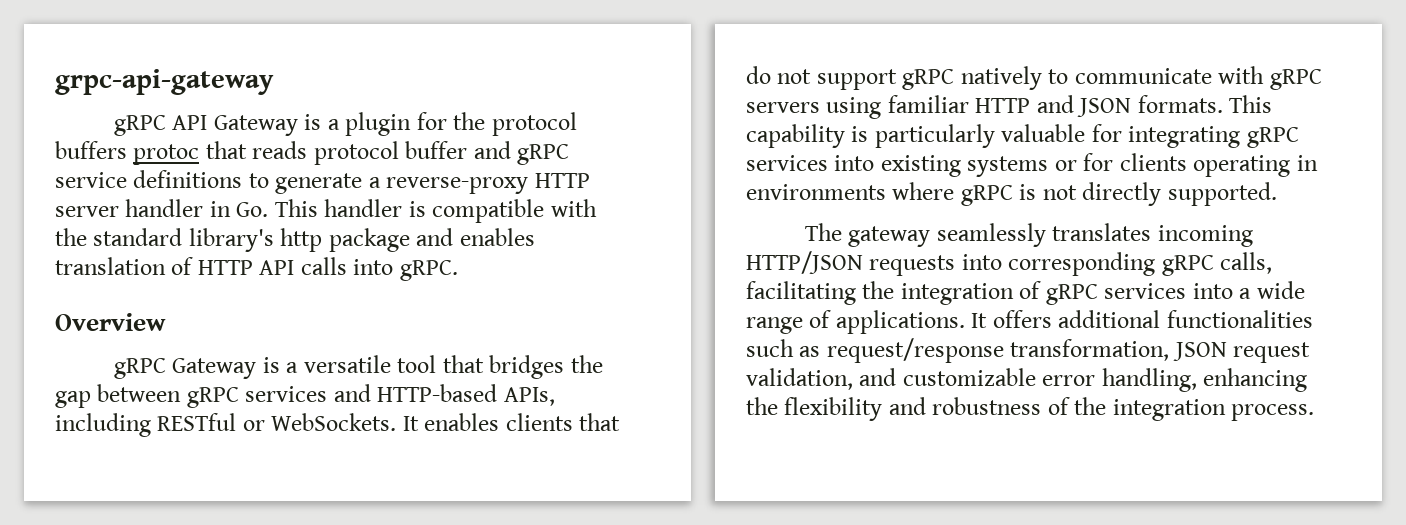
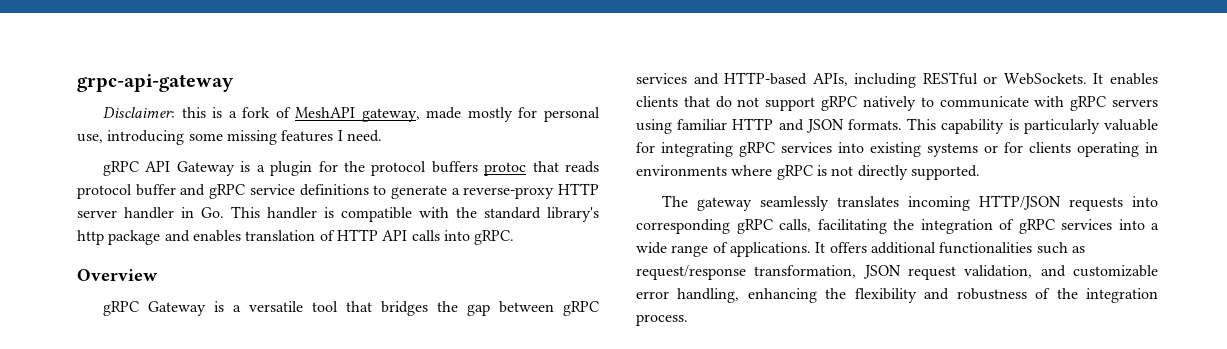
+ Disclaimer: this is a fork of MeshAPI gateway, made mostly for personal use, introducing some missing features I need.

